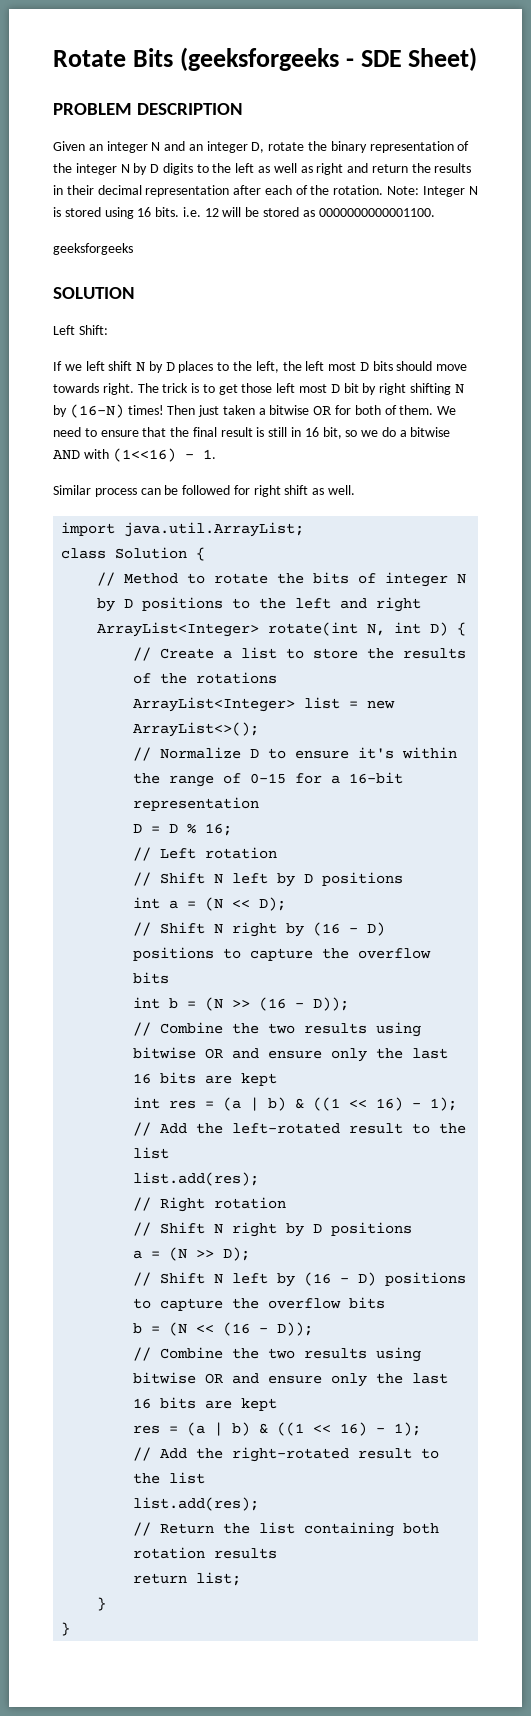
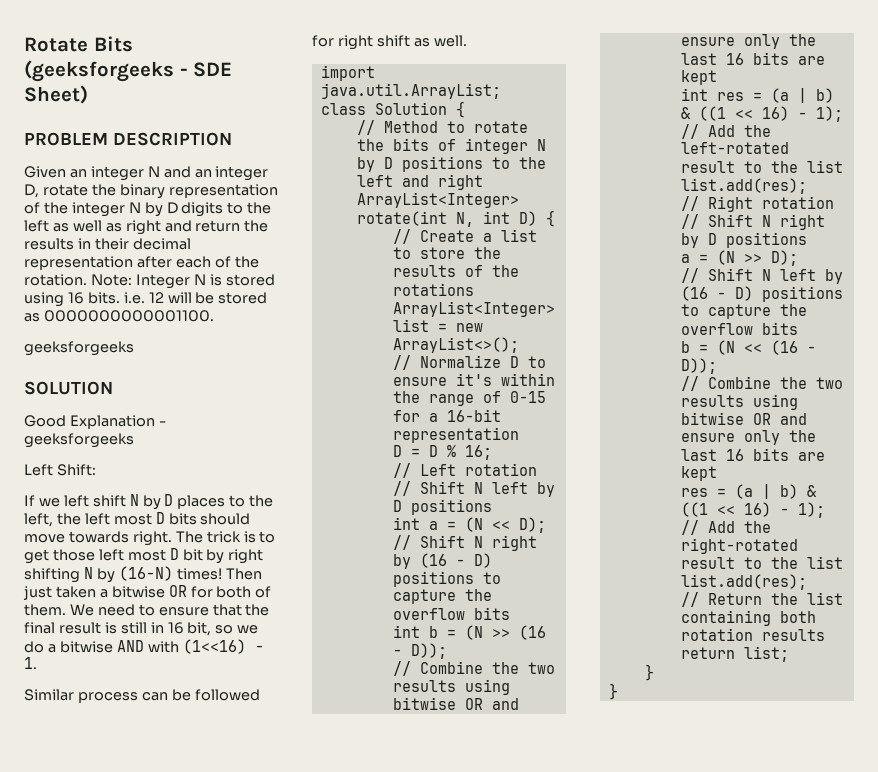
+ Good Explanation - geeksforgeeks

